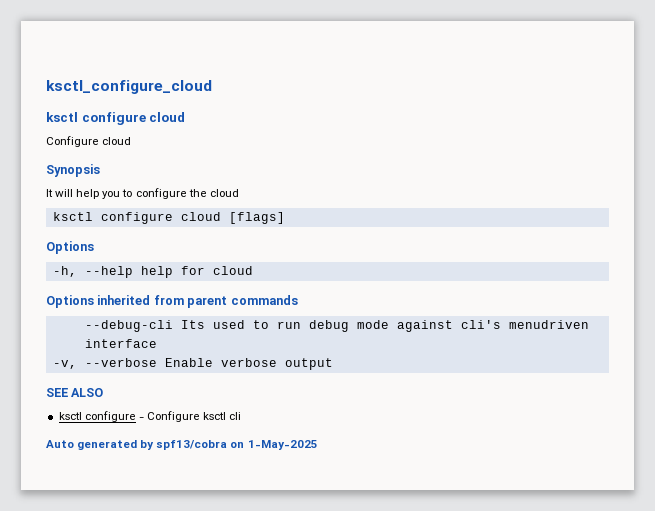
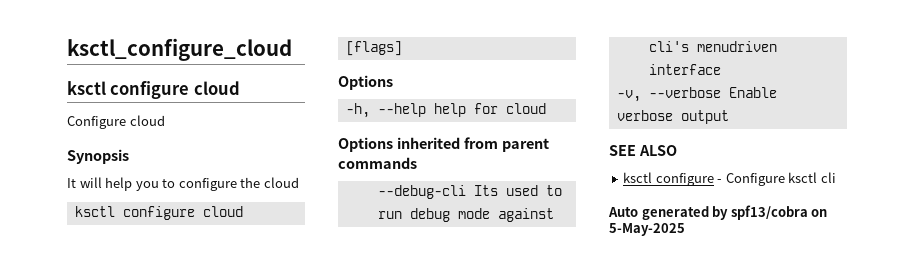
- Auto generated by spf13/cobra on 1-May-2025
+ Auto generated by spf13/cobra on 5-May-2025

